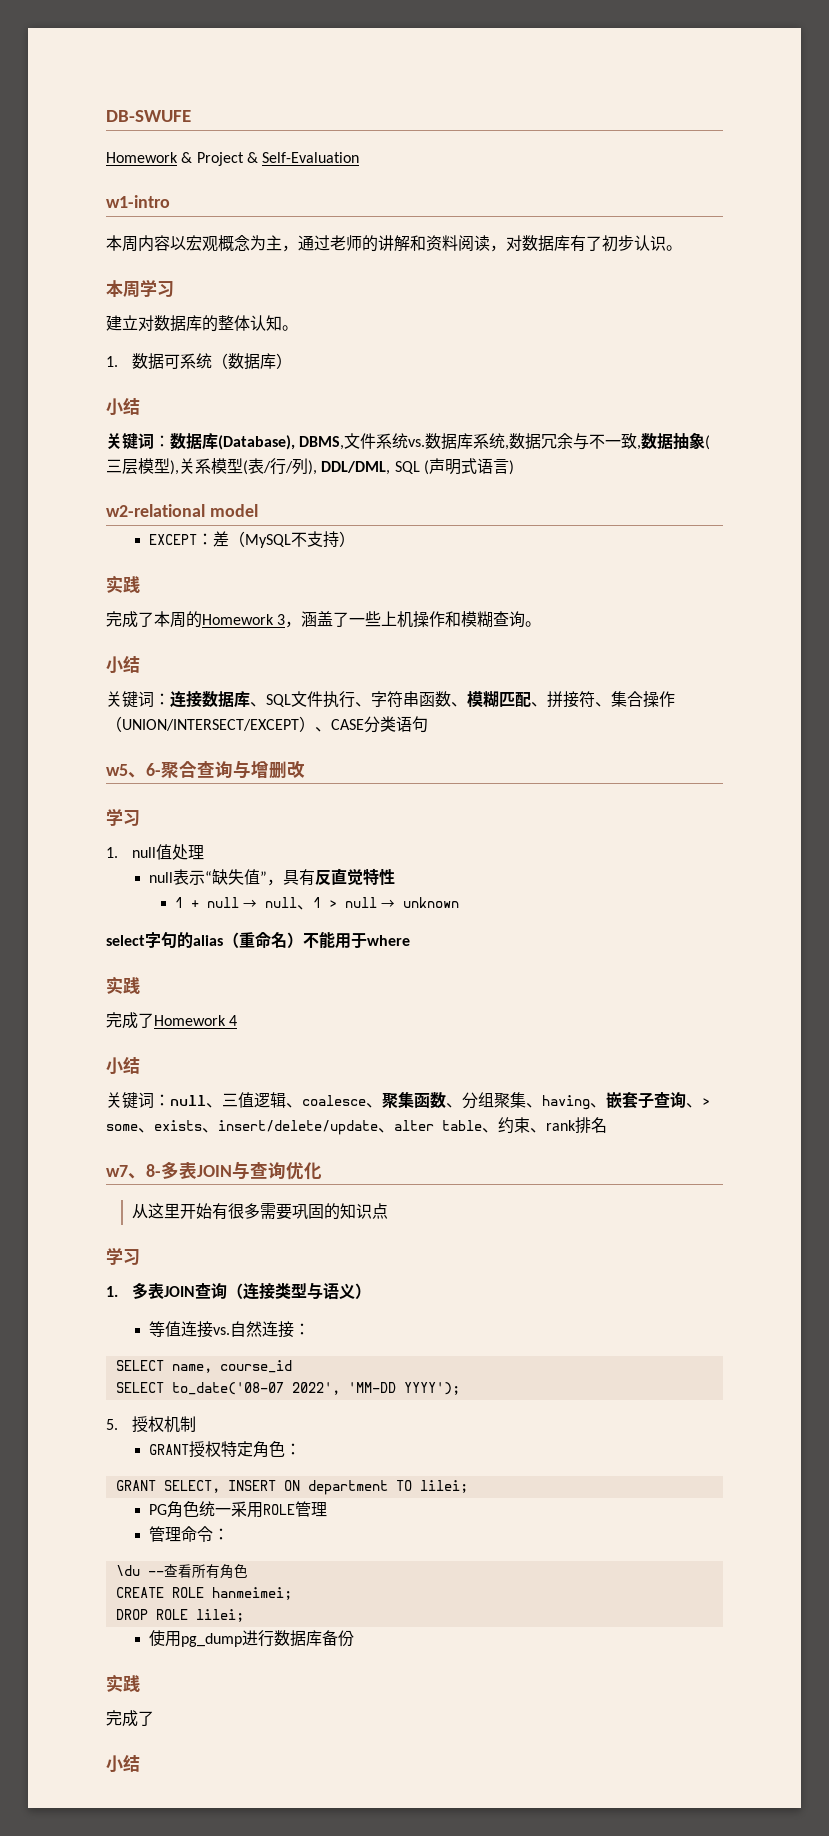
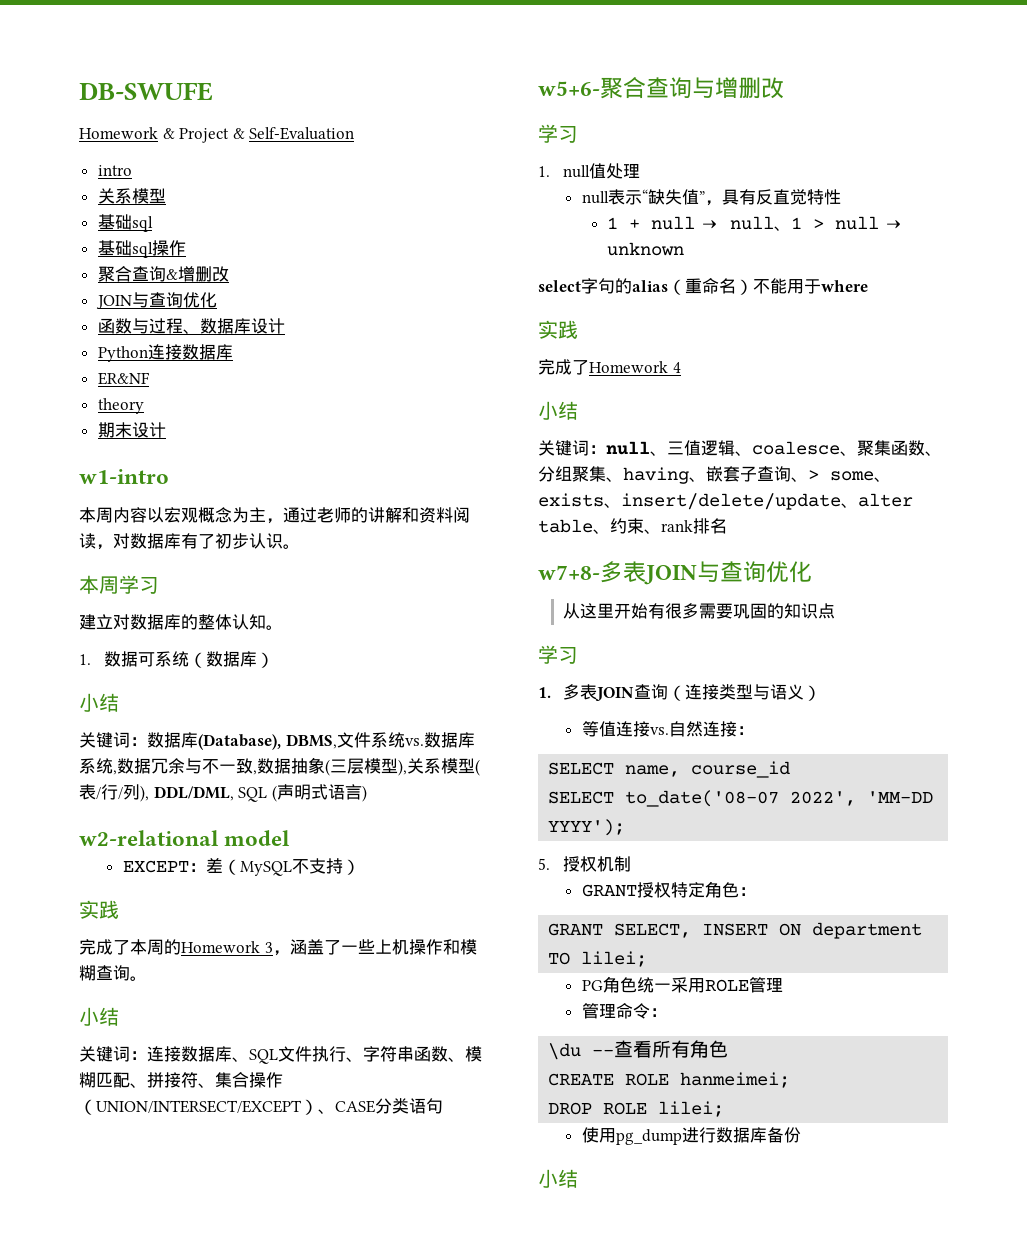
+ intro
+ 关系模型
+ 基础sql
+ 基础sql操作
+ 聚合查询&增删改
+ JOIN与查询优化
+ 函数与过程、数据库设计
+ Python连接数据库
+ ER&NF
+ theory
+ 期末设计
- w5、6-聚合查询与增删改
+ w5+6-聚合查询与增删改
- w7、8-多表JOIN与查询优化
+ w7+8-多表JOIN与查询优化
  使用pg_dump进行数据库备份
- 实践
- 完成了

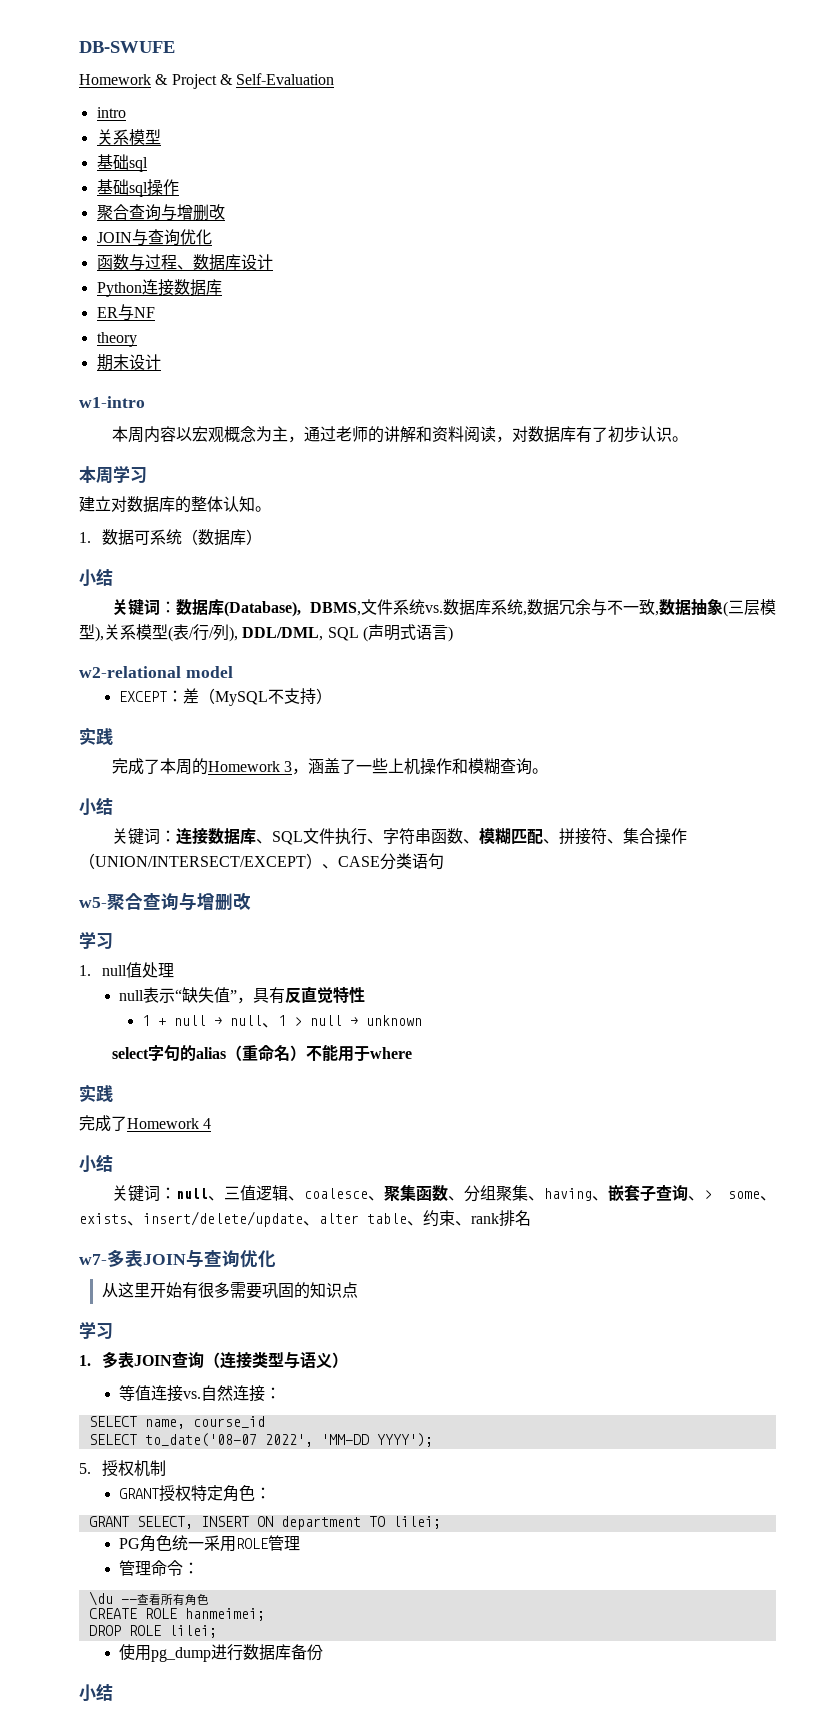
  基础sql操作
- 聚合查询&增删改
+ 聚合查询与增删改
- ER&NF
+ ER与NF
- w5+6-聚合查询与增删改
+ w5-聚合查询与增删改
- w7+8-多表JOIN与查询优化
+ w7-多表JOIN与查询优化

